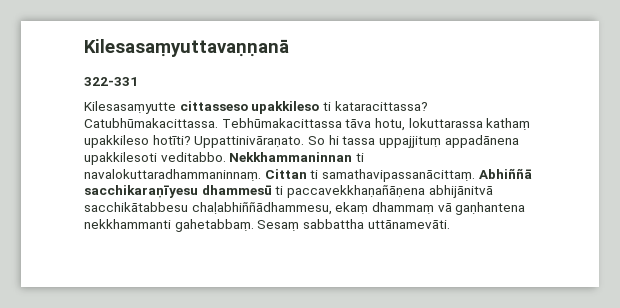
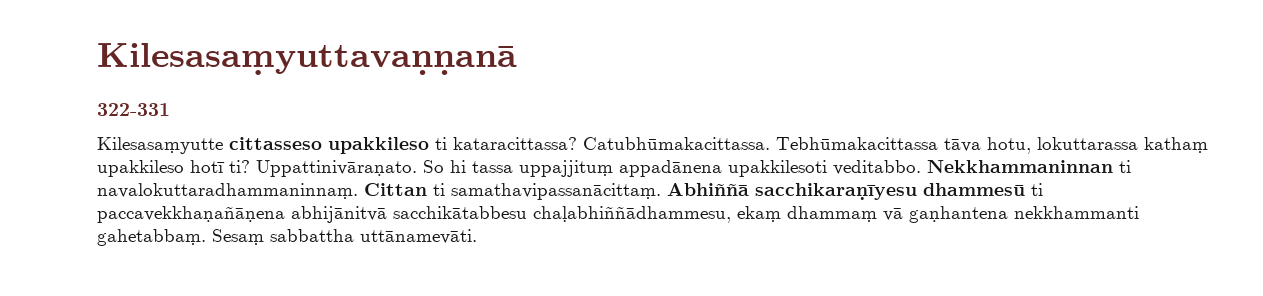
- Tebhūmakacittassa tāva hotu, lokuttarassa kathaṃ upakkileso hotīti?
+ Tebhūmakacittassa tāva hotu, lokuttarassa kathaṃ upakkileso hotī ti?

